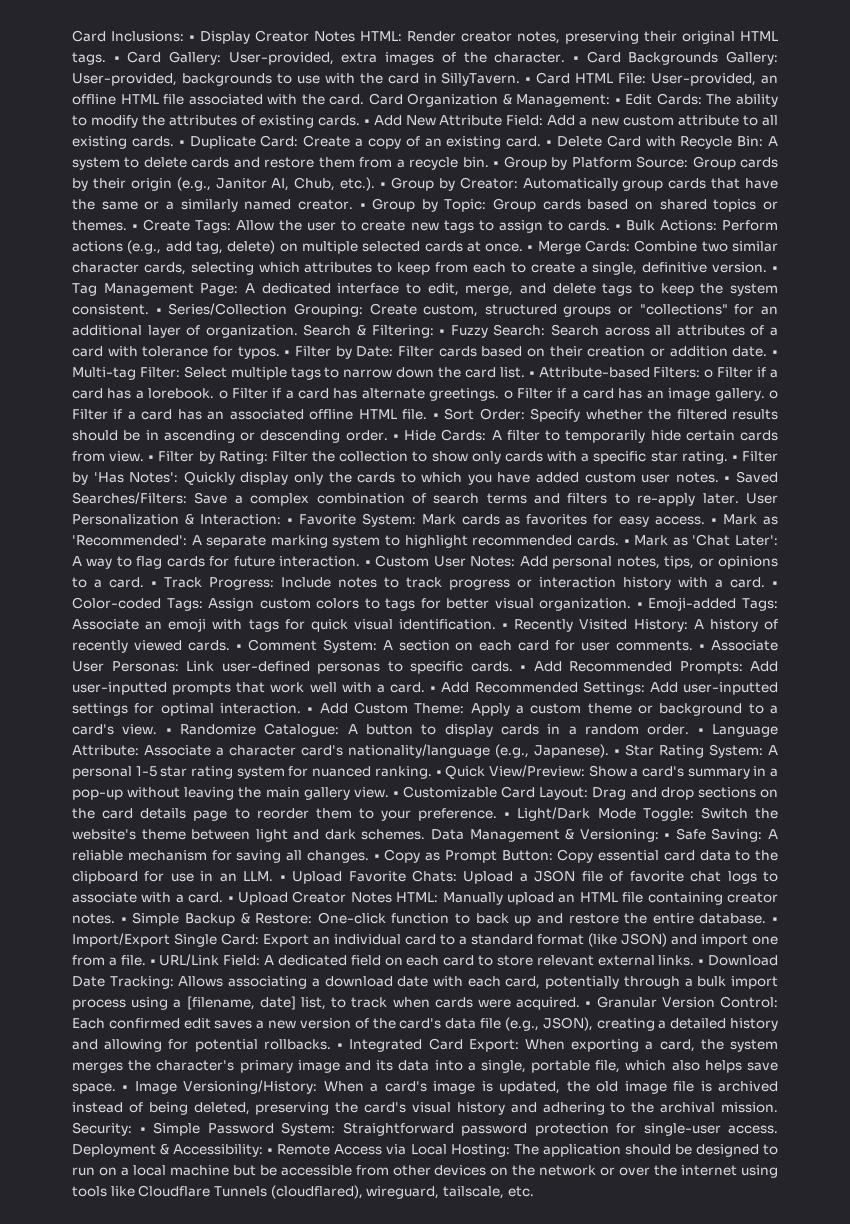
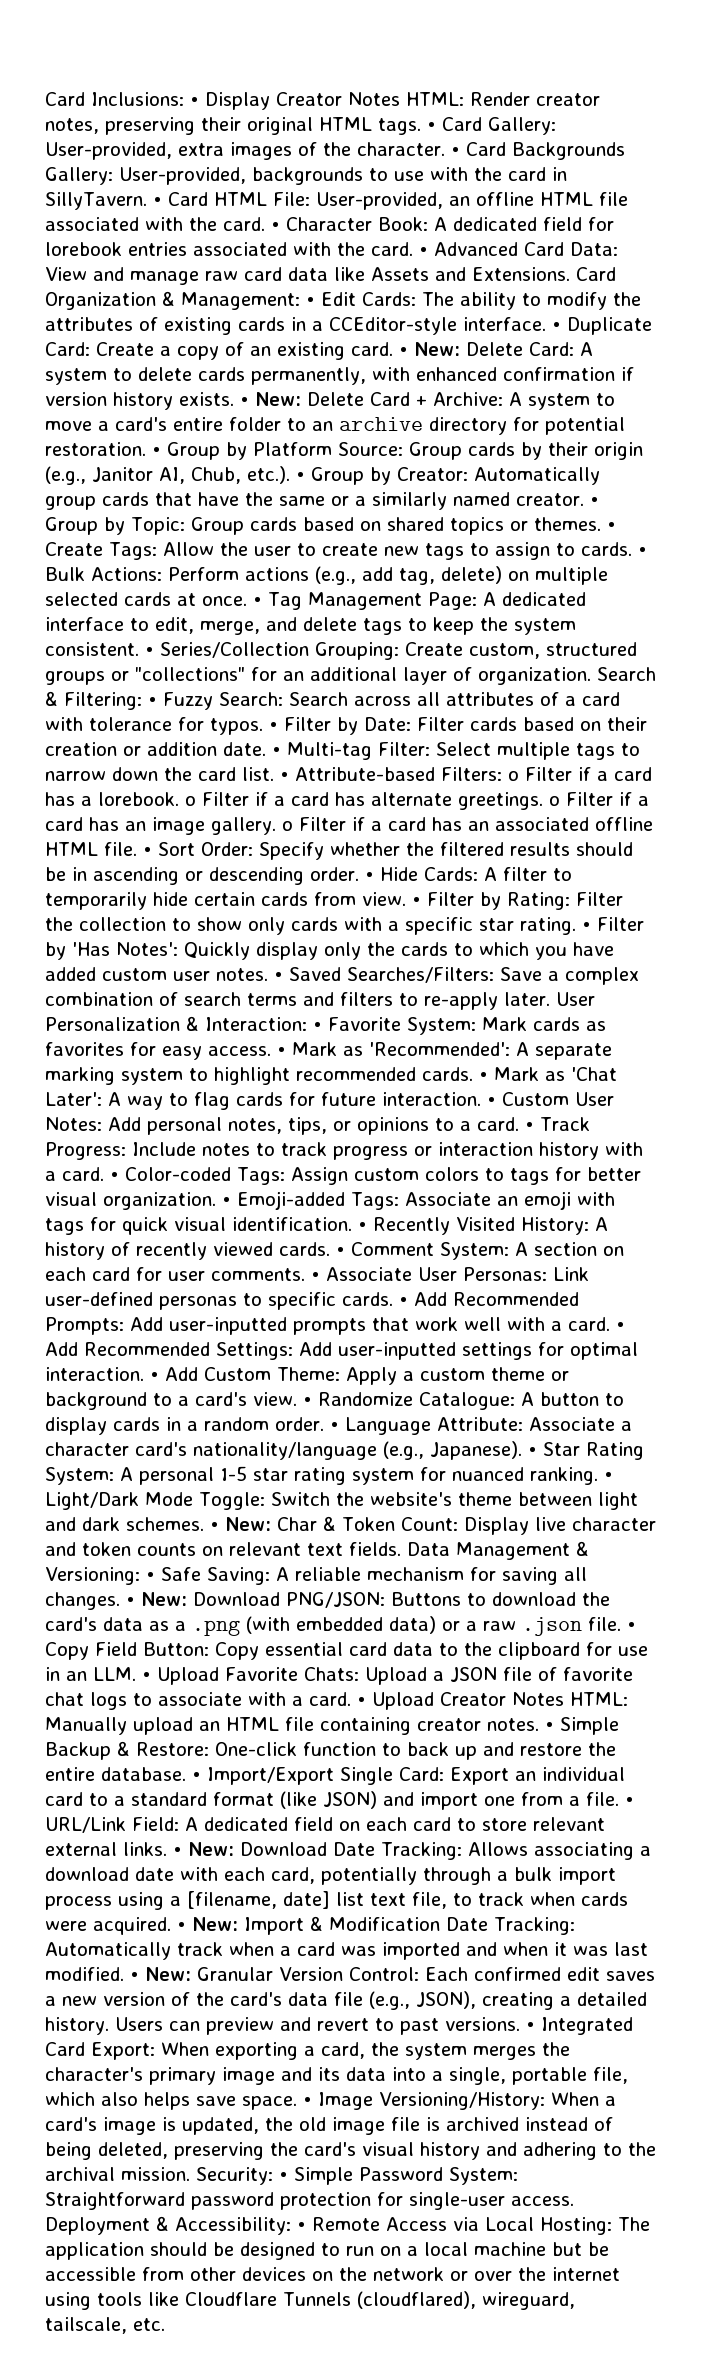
+ • Character Book: A dedicated field for lorebook entries associated with the card. • Advanced Card Data: View and manage raw card data like Assets and Extensions.
- Card Organization & Management: • Edit Cards: The ability to modify the attributes of existing cards. • Add New Attribute Field: Add a new custom attribute to all existing cards.
+ Card Organization & Management: • Edit Cards: The ability to modify the attributes of existing cards in a CCEditor-style interface.
- • Delete Card with Recycle Bin: A system to delete cards and restore them from a recycle bin.
+ • New: Delete Card: A system to delete cards permanently, with enhanced confirmation if version history exists. • New: Delete Card + Archive: A system to move a card's entire folder to an archive directory for potential restoration.
- • Merge Cards: Combine two similar character cards, selecting which attributes to keep from each to create a single, definitive version. • Tag Management Page: A dedicated interface to edit, merge, and delete tags to keep the system consistent.
+ • Tag Management Page: A dedicated interface to edit, merge, and delete tags to keep the system consistent.
- • Quick View/Preview: Show a card's summary in a pop-up without leaving the main gallery view. • Customizable Card Layout: Drag and drop sections on the card details page to reorder them to your preference. • Light/Dark Mode Toggle: Switch the website's theme between light and dark schemes.
+ • Light/Dark Mode Toggle: Switch the website's theme between light and dark schemes.
+ • New: Char & Token Count: Display live character and token counts on relevant text fields.
- • Copy as Prompt Button: Copy essential card data to the clipboard for use in an LLM. • Upload Favorite Chats: Upload a JSON file of favorite chat logs to associate with a card.
+ • New: Download PNG/JSON: Buttons to download the card's data as a .png (with embedded data) or a raw .json file. • Copy Field Button: Copy essential card data to the clipboard for use in an LLM. • Upload Favorite Chats: Upload a JSON file of favorite chat logs to associate with a card.
- • Download Date Tracking: Allows associating a download date with each card, potentially through a bulk import process using a [filename, date] list, to track when cards were acquired.
+ • New: Download Date Tracking: Allows associating a download date with each card, potentially through a bulk import process using a [filename, date] list text file, to track when cards were acquired.
- • Granular Version Control: Each confirmed edit saves a new version of the card's data file (e.g., JSON), creating a detailed history and allowing for potential rollbacks.
+ • New: Import & Modification Date Tracking: Automatically track when a card was imported and when it was last modified. • New: Granular Version Control: Each confirmed edit saves a new version of the card's data file (e.g., JSON), creating a detailed history. Users can preview and revert to past versions.

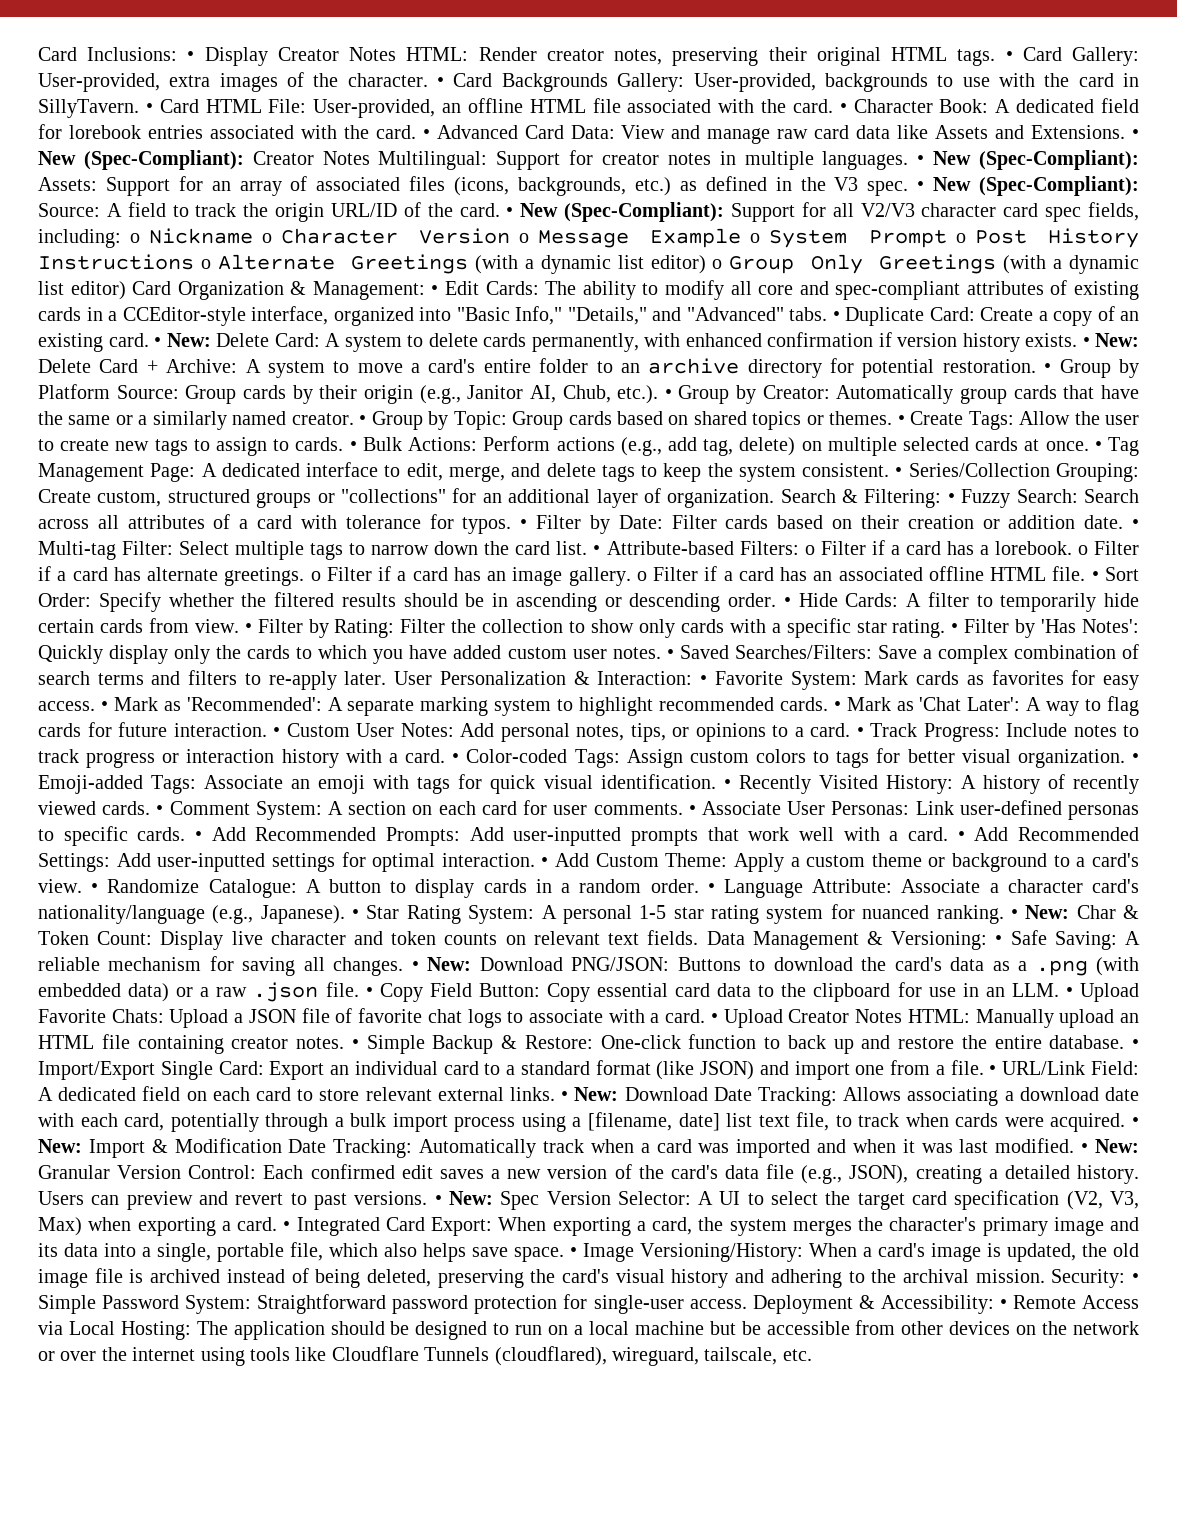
- Card Organization & Management: • Edit Cards: The ability to modify the attributes of existing cards in a CCEditor-style interface.
+ • New (Spec-Compliant): Creator Notes Multilingual: Support for creator notes in multiple languages. • New (Spec-Compliant): Assets: Support for an array of associated files (icons, backgrounds, etc.) as defined in the V3 spec. • New (Spec-Compliant): Source: A field to track the origin URL/ID of the card. • New (Spec-Compliant): Support for all V2/V3 character card spec fields, including: o Nickname o Character Version o Message Example o System Prompt o Post History Instructions o Alternate Greetings (with a dynamic list editor) o Group Only Greetings (with a dynamic list editor) Card Organization & Management: • Edit Cards: The ability to modify all core and spec-compliant attributes of existing cards in a CCEditor-style interface, organized into "Basic Info," "Details," and "Advanced" tabs.
- • Light/Dark Mode Toggle: Switch the website's theme between light and dark schemes. • New: Char & Token Count: Display live character and token counts on relevant text fields.
+ • New: Char & Token Count: Display live character and token counts on relevant text fields.
- • Integrated Card Export: When exporting a card, the system merges the character's primary image and its data into a single, portable file, which also helps save space.
+ • New: Spec Version Selector: A UI to select the target card specification (V2, V3, Max) when exporting a card. • Integrated Card Export: When exporting a card, the system merges the character's primary image and its data into a single, portable file, which also helps save space.

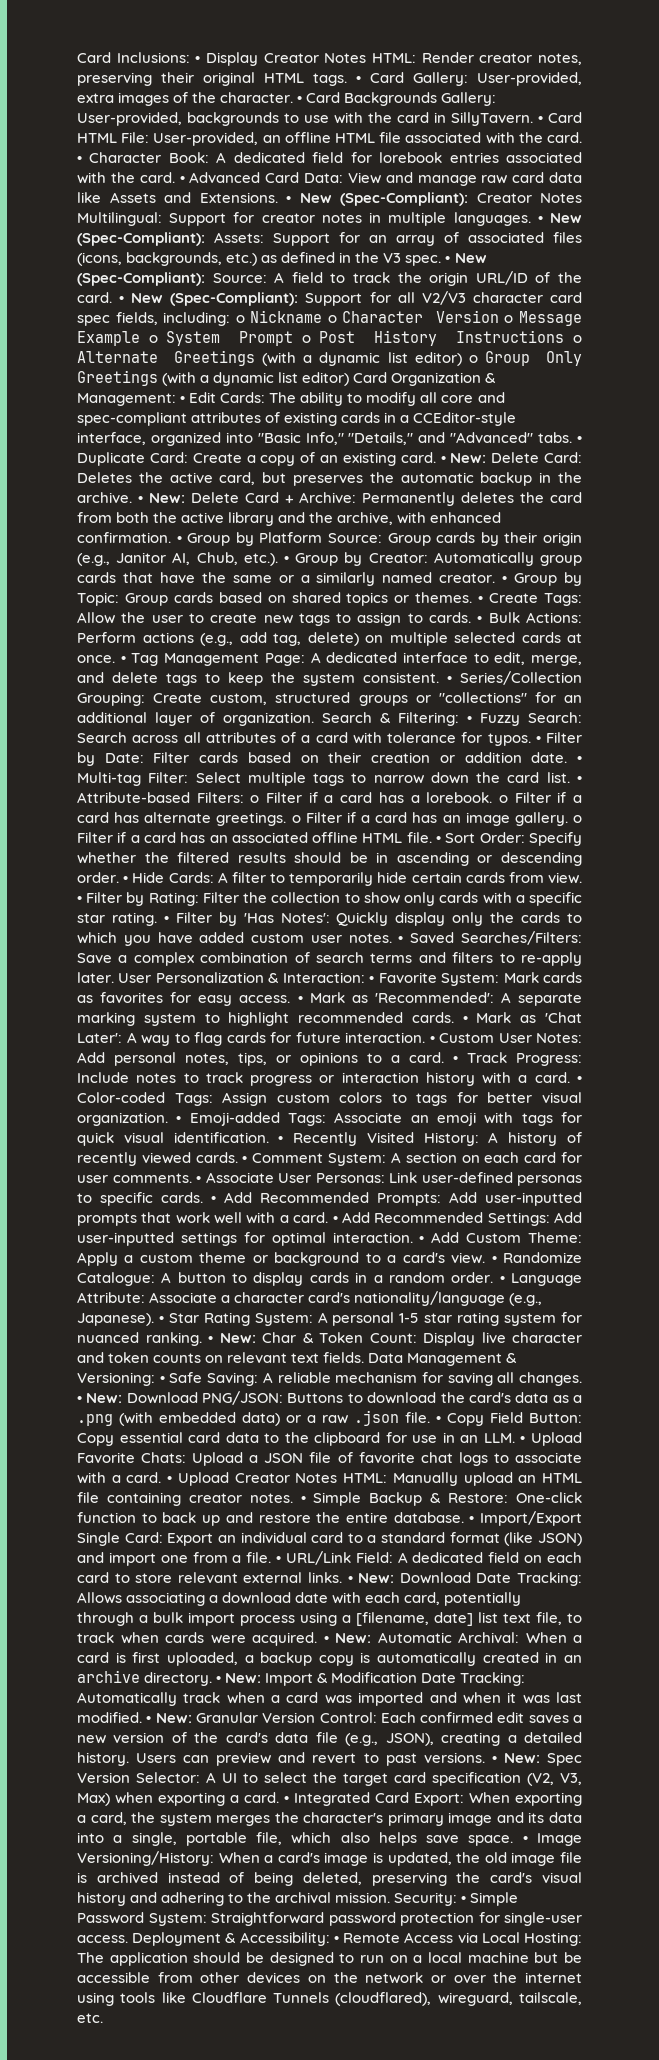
- • New: Delete Card: A system to delete cards permanently, with enhanced confirmation if version history exists.
+ • New: Delete Card: Deletes the active card, but preserves the automatic backup in the archive.
- • New: Delete Card + Archive: A system to move a card's entire folder to an archive directory for potential restoration.
+ • New: Delete Card + Archive: Permanently deletes the card from both the active library and the archive, with enhanced confirmation.
- • New: Import & Modification Date Tracking: Automatically track when a card was imported and when it was last modified.
+ • New: Automatic Archival: When a card is first uploaded, a backup copy is automatically created in an archive directory. • New: Import & Modification Date Tracking: Automatically track when a card was imported and when it was last modified.

